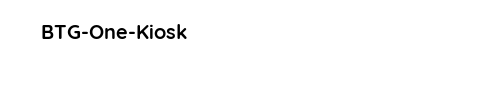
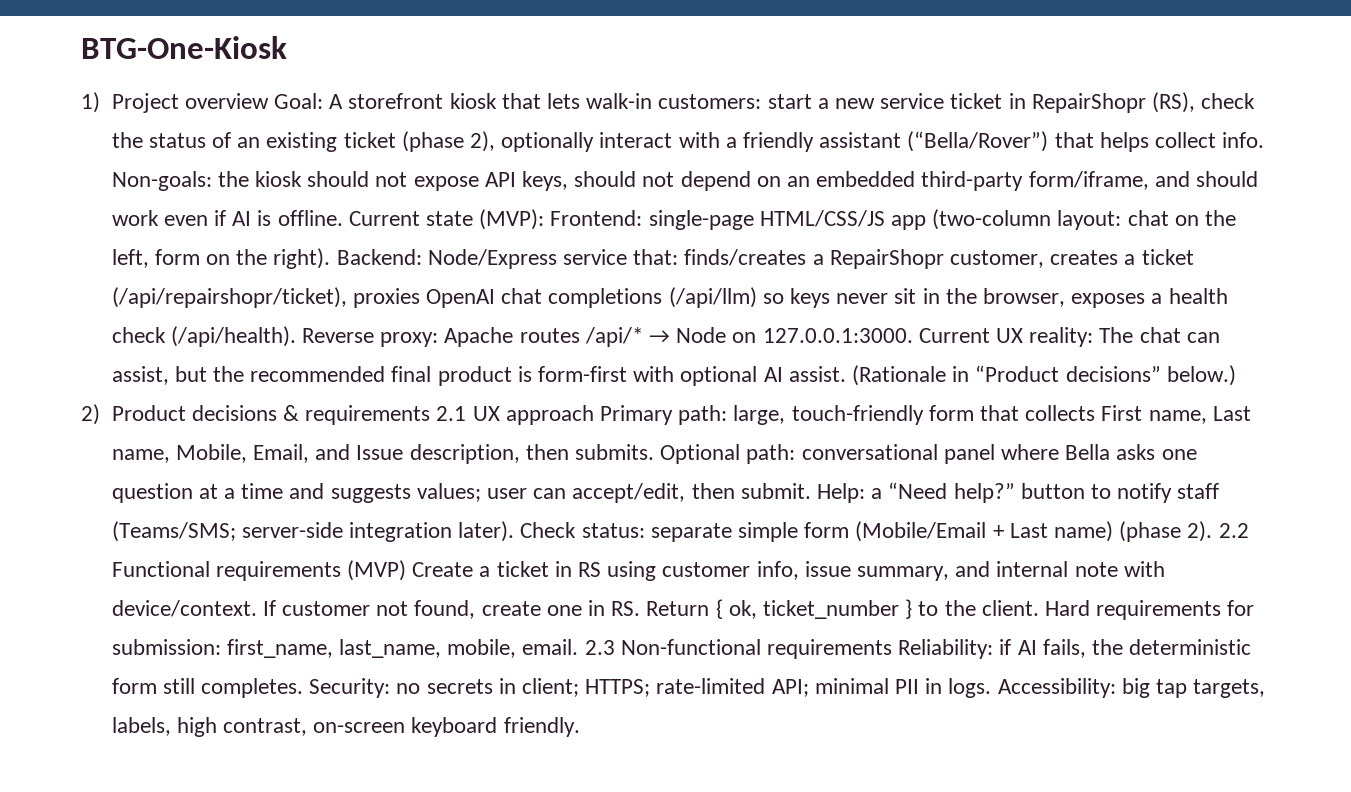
+ 1) Project overview Goal: A storefront kiosk that lets walk-in customers: start a new service ticket in RepairShopr (RS), check the status of an existing ticket (phase 2), optionally interact with a friendly assistant (“Bella/Rover”) that helps collect info. Non-goals: the kiosk should not expose API keys, should not depend on an embedded third-party form/iframe, and should work even if AI is offline. Current state (MVP): Frontend: single-page HTML/CSS/JS app (two-column layout: chat on the left, form on the right). Backend: Node/Express service that: finds/creates a RepairShopr customer, creates a ticket (/api/repairshopr/ticket), proxies OpenAI chat completions (/api/llm) so keys never sit in the browser, exposes a health check (/api/health). Reverse proxy: Apache routes /api/* → Node on 127.0.0.1:3000. Current UX reality: The chat can assist, but the recommended final product is form-first with optional AI assist. (Rationale in “Product decisions” below.)
+ 2) Product decisions & requirements 2.1 UX approach Primary path: large, touch-friendly form that collects First name, Last name, Mobile, Email, and Issue description, then submits. Optional path: conversational panel where Bella asks one question at a time and suggests values; user can accept/edit, then submit. Help: a “Need help?” button to notify staff (Teams/SMS; server-side integration later). Check status: separate simple form (Mobile/Email + Last name) (phase 2). 2.2 Functional requirements (MVP) Create a ticket in RS using customer info, issue summary, and internal note with device/context. If customer not found, create one in RS. Return { ok, ticket_number } to the client. Hard requirements for submission: first_name, last_name, mobile, email. 2.3 Non-functional requirements Reliability: if AI fails, the deterministic form still completes. Security: no secrets in client; HTTPS; rate-limited API; minimal PII in logs. Accessibility: big tap targets, labels, high contrast, on-screen keyboard friendly.

